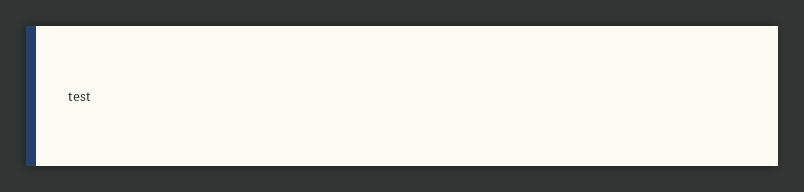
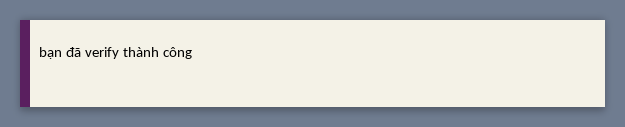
- test
+ bạn đã verify thành công

